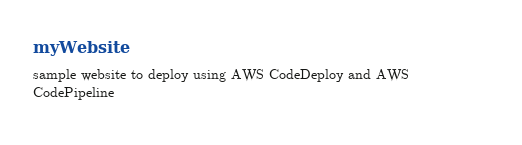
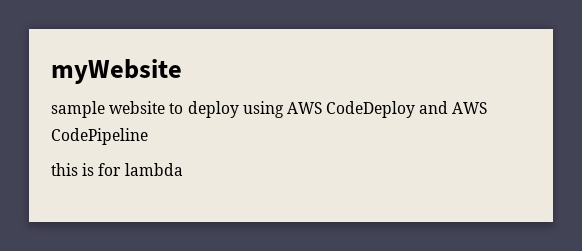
+ this is for lambda

